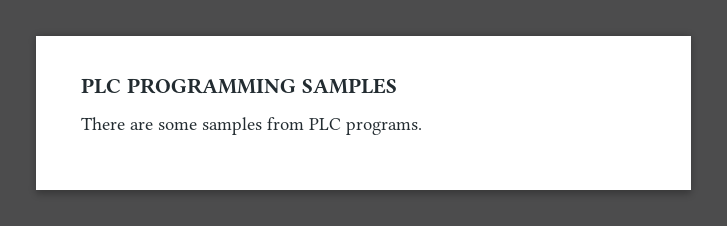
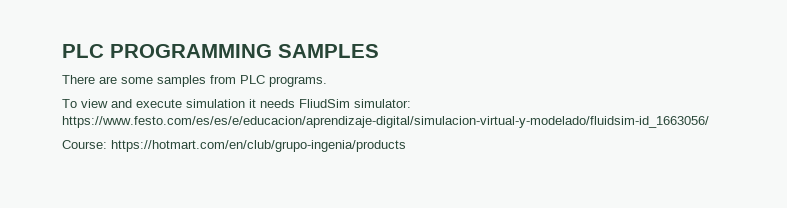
+ To view and execute simulation it needs FliudSim simulator: https://www.festo.com/es/es/e/educacion/aprendizaje-digital/simulacion-virtual-y-modelado/fluidsim-id_1663056/
+ Course: https://hotmart.com/en/club/grupo-ingenia/products

